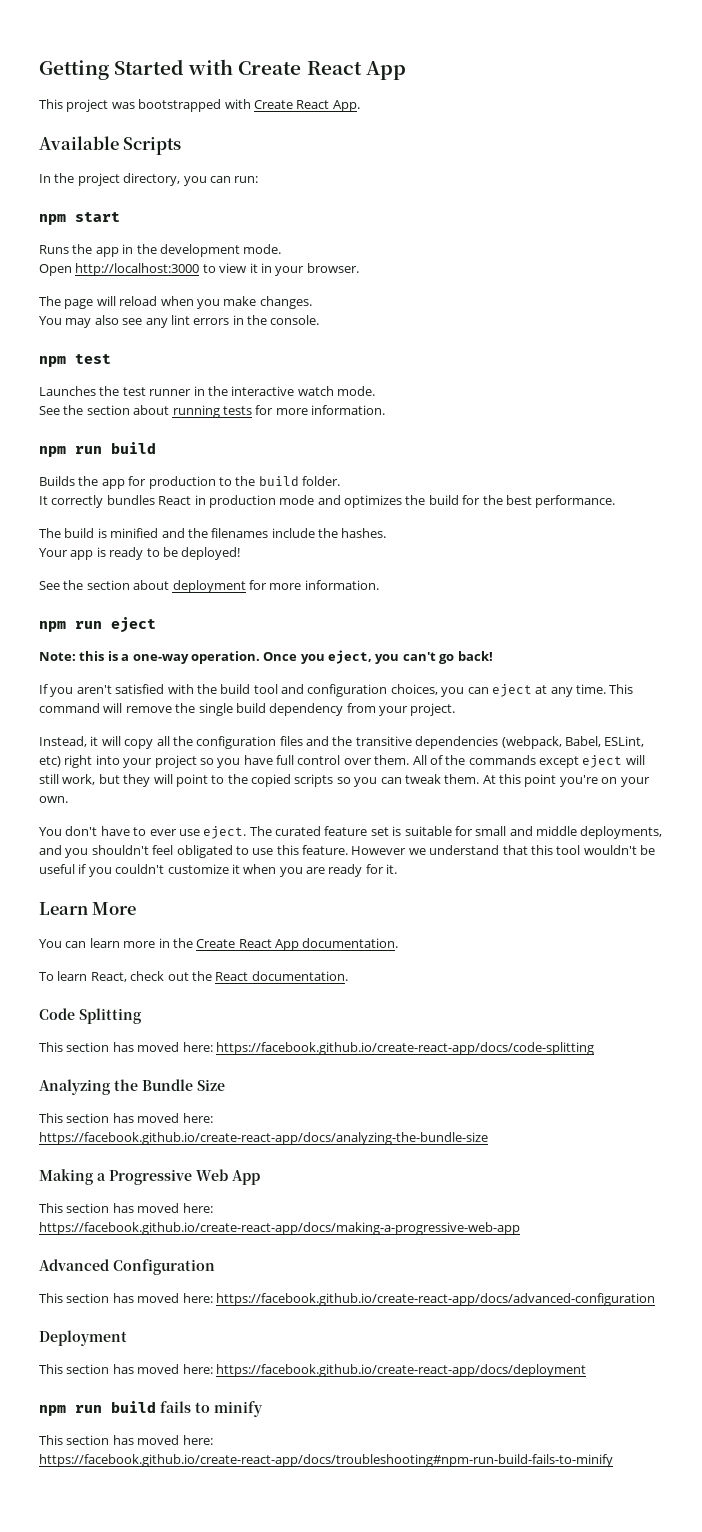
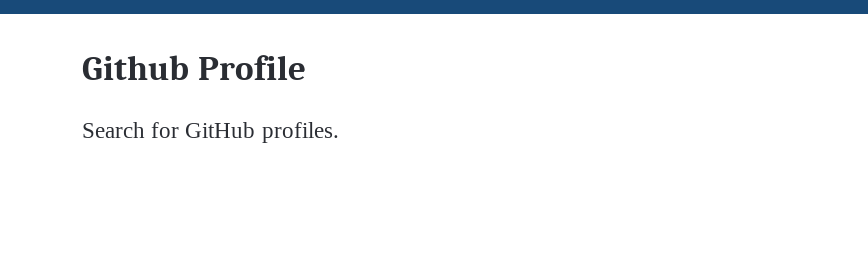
- Getting Started with Create React App
- This project was bootstrapped with Create React App.
- Available Scripts
- In the project directory, you can run:
- npm start
- Runs the app in the development mode.
- Open http://localhost:3000 to view it in your browser.
- The page will reload when you make changes.
- You may also see any lint errors in the console.
- npm test
- Launches the test runner in the interactive watch mode.
- See the section about running tests for more information.
- npm run build
- Builds the app for production to the build folder.
- It correctly bundles React in production mode and optimizes the build for the best performance.
- The build is minified and the filenames include the hashes.
- Your app is ready to be deployed!
- See the section about deployment for more information.
- npm run eject
- Note: this is a one-way operation. Once you eject, you can't go back!
- If you aren't satisfied with the build tool and configuration choices, you can eject at any time. This command will remove the single build dependency from your project.
- Instead, it will copy all the configuration files and the transitive dependencies (webpack, Babel, ESLint, etc) right into your project so you have full control over them. All of the commands except eject will still work, but they will point to the copied scripts so you can tweak them. At this point you're on your own.
- You don't have to ever use eject. The curated feature set is suitable for small and middle deployments, and you shouldn't feel obligated to use this feature. However we understand that this tool wouldn't be useful if you couldn't customize it when you are ready for it.
- Learn More
- You can learn more in the Create React App documentation.
- To learn React, check out the React documentation.
- Code Splitting
- This section has moved here: https://facebook.github.io/create-react-app/docs/code-splitting
- Analyzing the Bundle Size
- This section has moved here: https://facebook.github.io/create-react-app/docs/analyzing-the-bundle-size
- Making a Progressive Web App
- This section has moved here: https://facebook.github.io/create-react-app/docs/making-a-progressive-web-app
- Advanced Configuration
- This section has moved here: https://facebook.github.io/create-react-app/docs/advanced-configuration
- Deployment
- This section has moved here: https://facebook.github.io/create-react-app/docs/deployment
- npm run build fails to minify
- This section has moved here: https://facebook.github.io/create-react-app/docs/troubleshooting#npm-run-build-fails-to-minify
+ Github Profile
+ Search for GitHub profiles.

